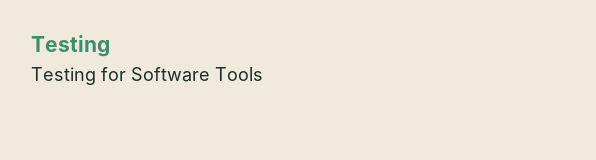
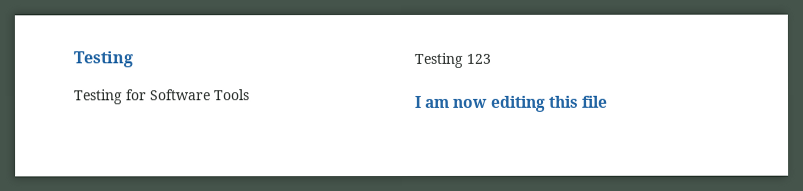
+ Testing 123
+ I am now editing this file

